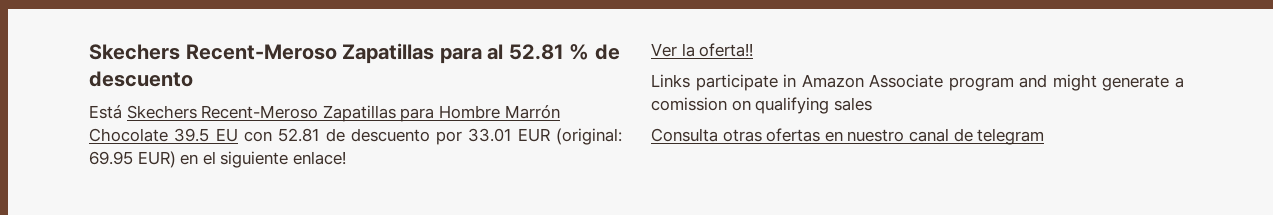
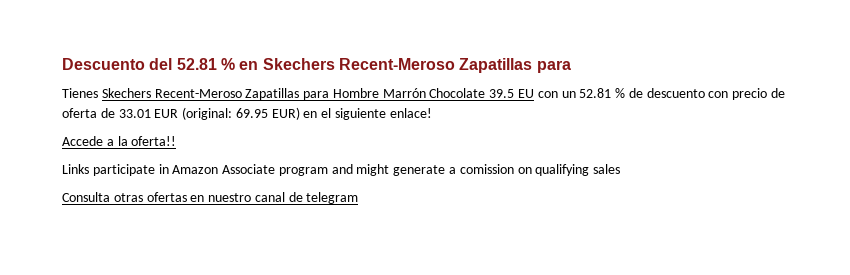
- Skechers Recent-Meroso Zapatillas para al 52.81 % de descuento
- Está Skechers Recent-Meroso Zapatillas para Hombre Marrón Chocolate 39.5 EU con 52.81 de descuento por 33.01 EUR (original: 69.95 EUR) en el siguiente enlace!
+ Descuento del 52.81 % en Skechers Recent-Meroso Zapatillas para
+ Tienes Skechers Recent-Meroso Zapatillas para Hombre Marrón Chocolate 39.5 EU con un 52.81 % de descuento con precio de oferta de 33.01 EUR (original: 69.95 EUR) en el siguiente enlace!
- Ver la oferta!!
+ Accede a la oferta!!

